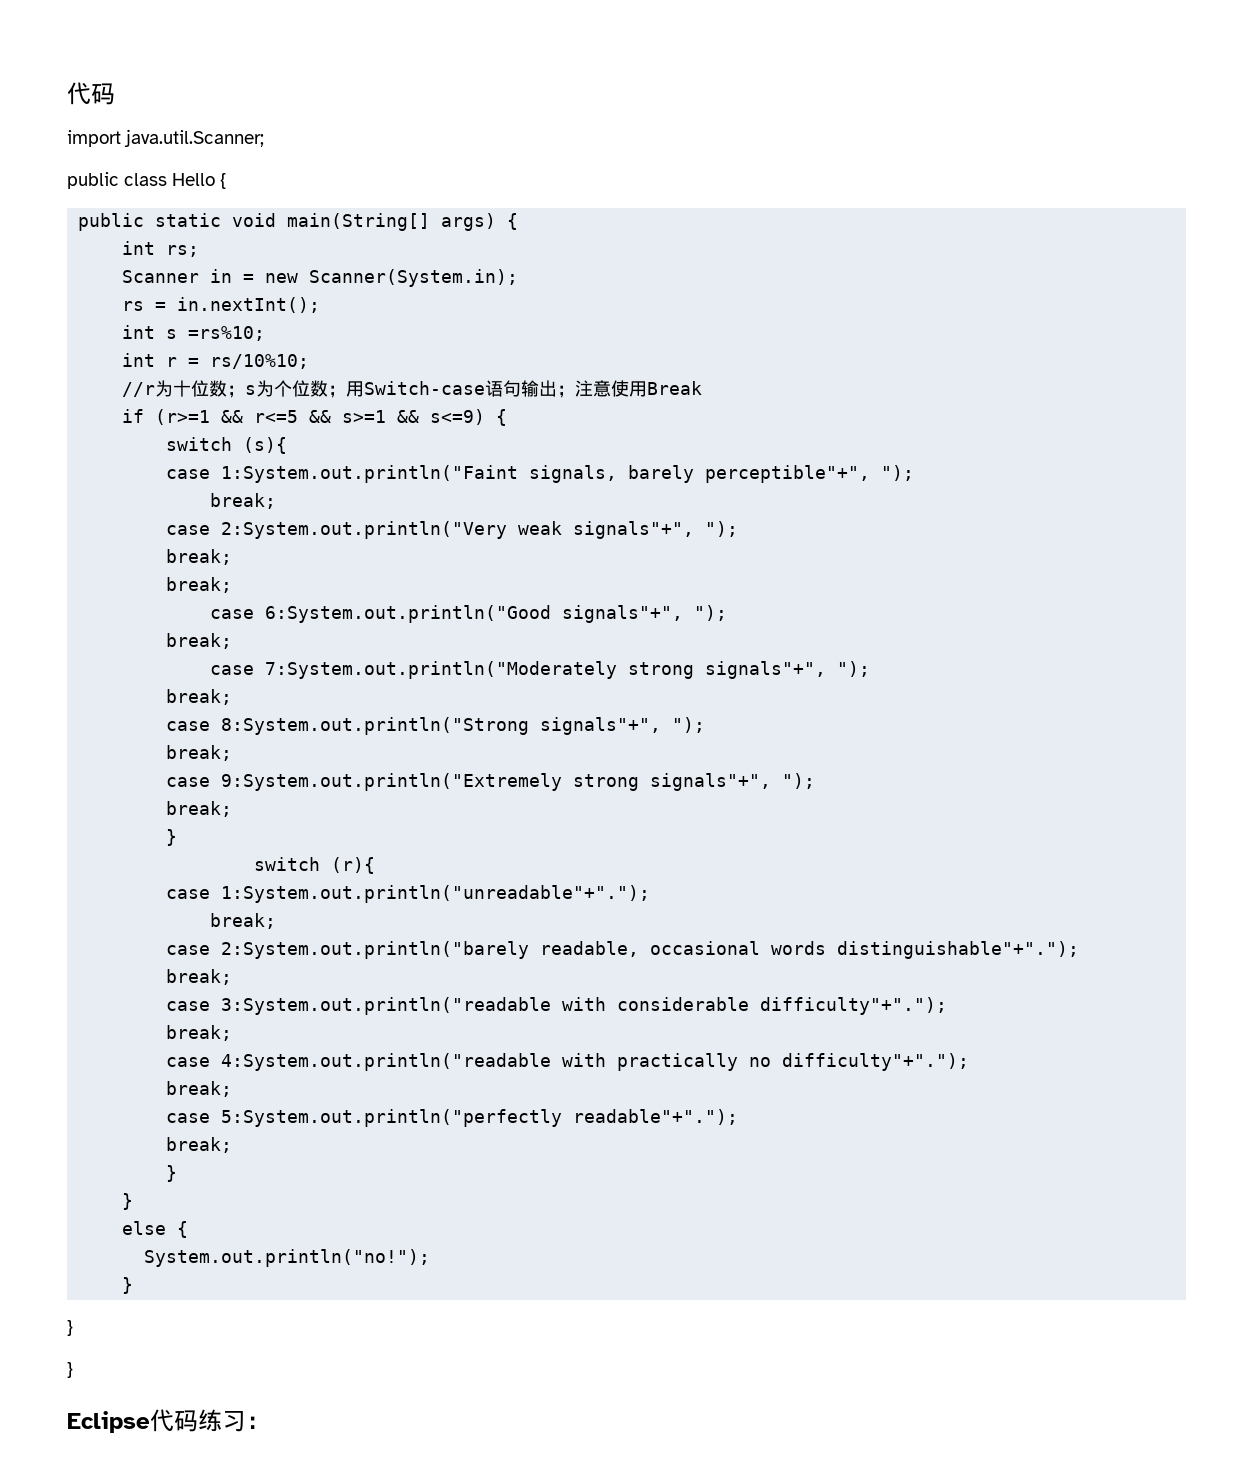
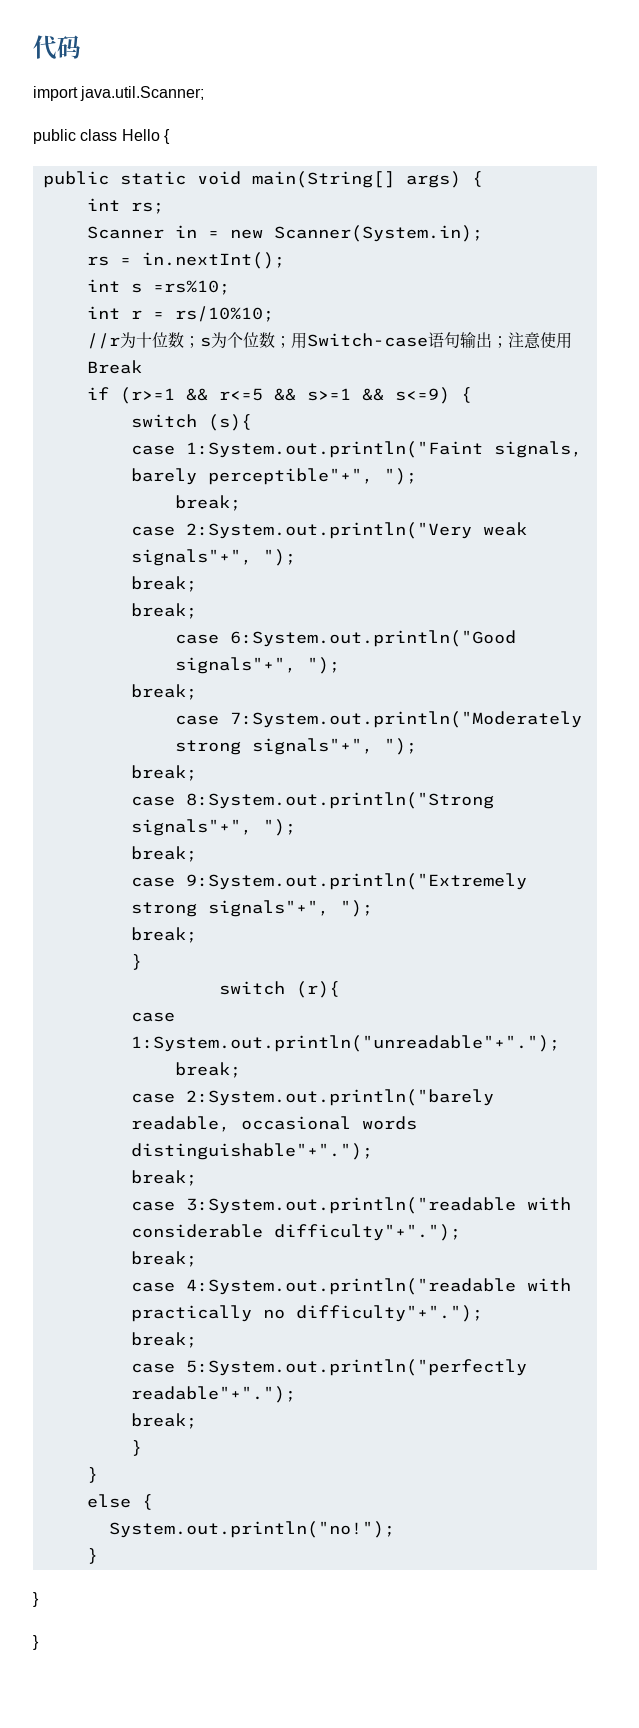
- Eclipse代码练习：

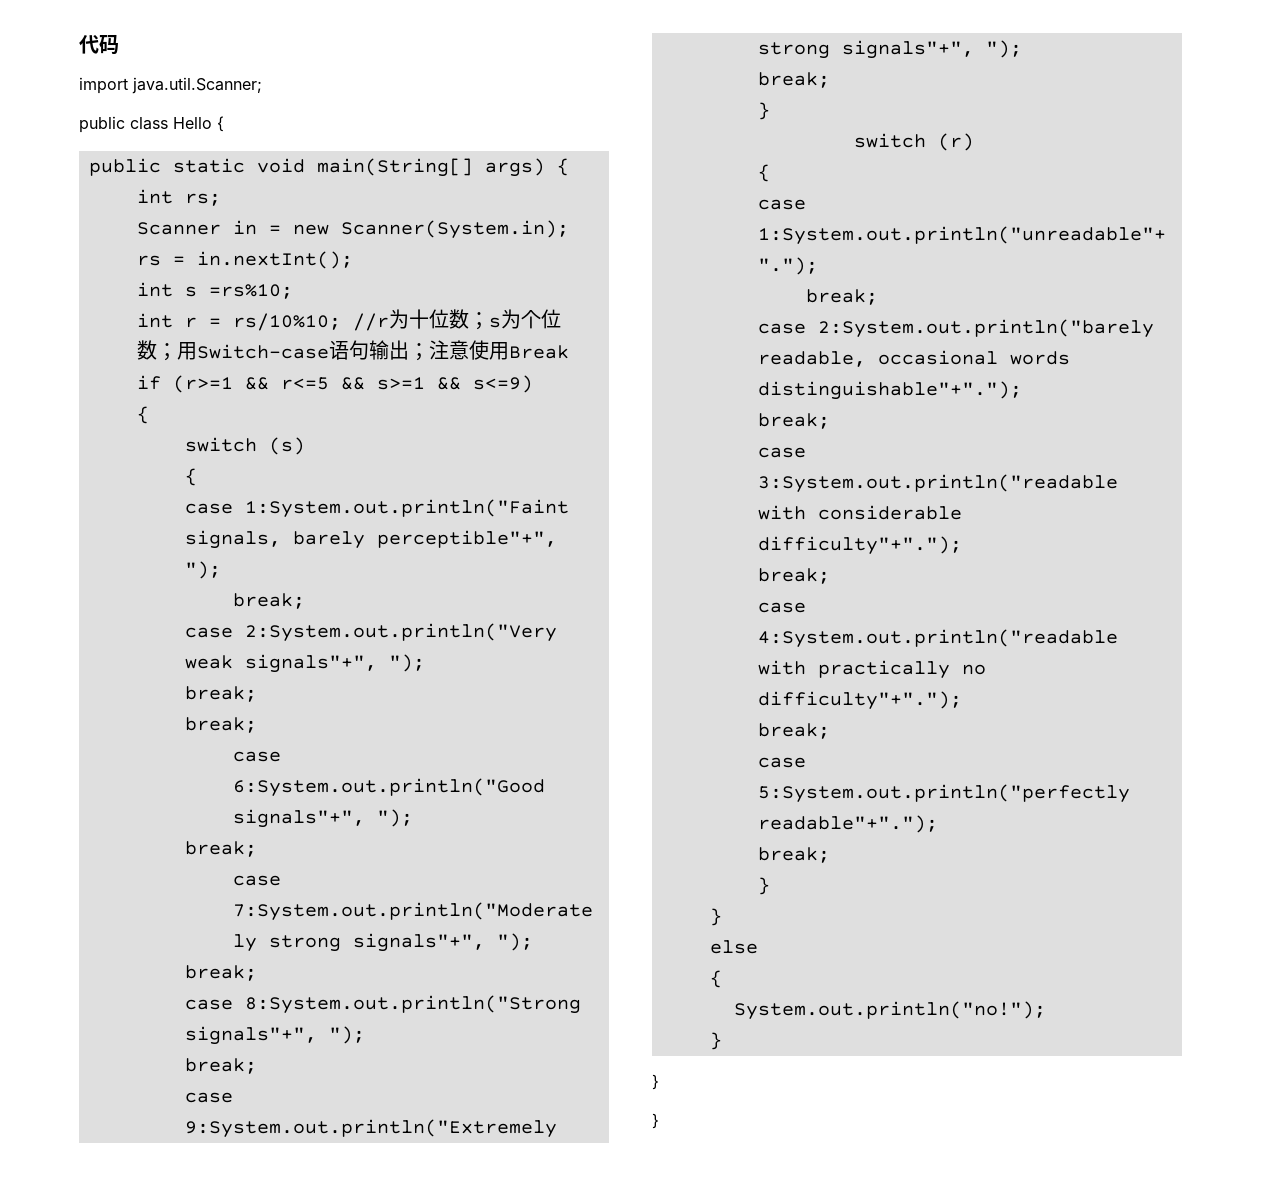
- int r = rs/10%10;
- //r为十位数；s为个位数；用Switch-case语句输出；注意使用Break
+ int r = rs/10%10; //r为十位数；s为个位数；用Switch-case语句输出；注意使用Break
- if (r>=1 && r<=5 && s>=1 && s<=9) {
+ if (r>=1 && r<=5 && s>=1 && s<=9)
+ {
- switch (s){
+ switch (s)
+ {
- switch (r){
+ switch (r)
+ {
- else {
+ else
+ {

